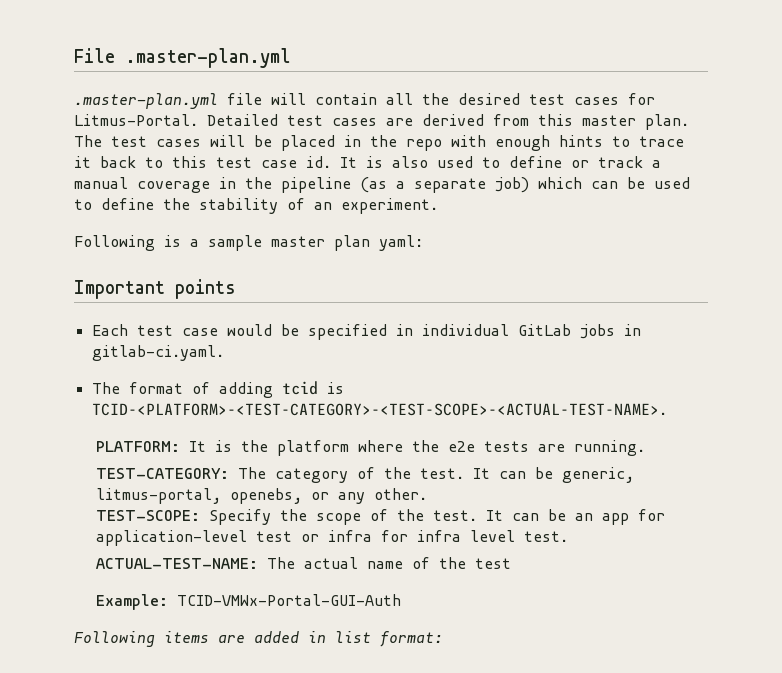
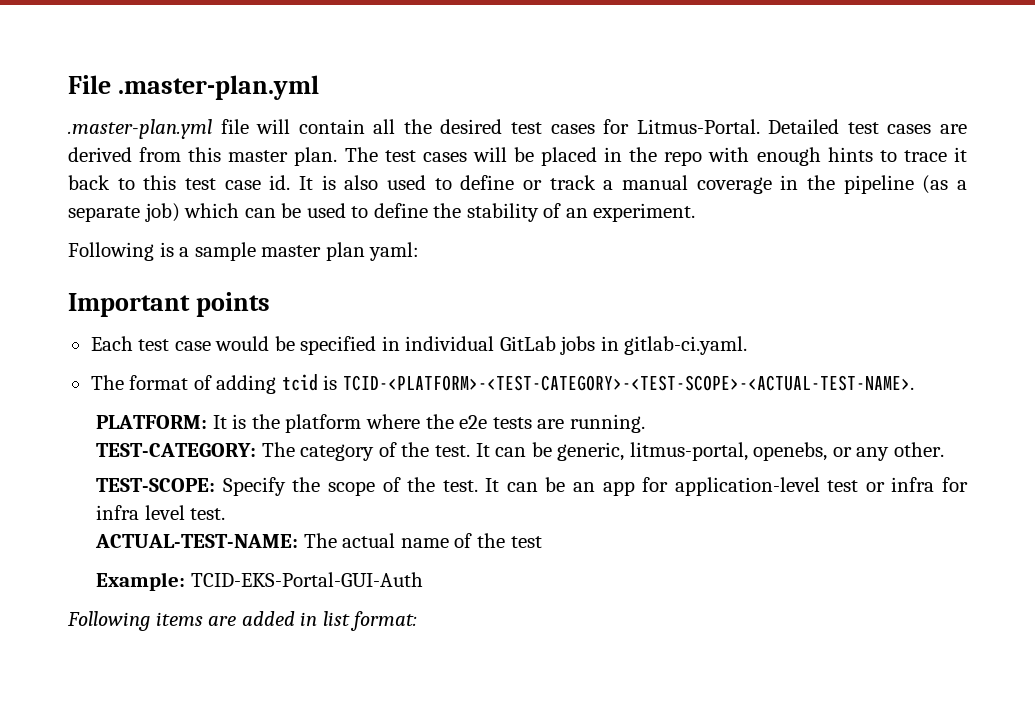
- Example: TCID-VMWx-Portal-GUI-Auth
+ Example: TCID-EKS-Portal-GUI-Auth

